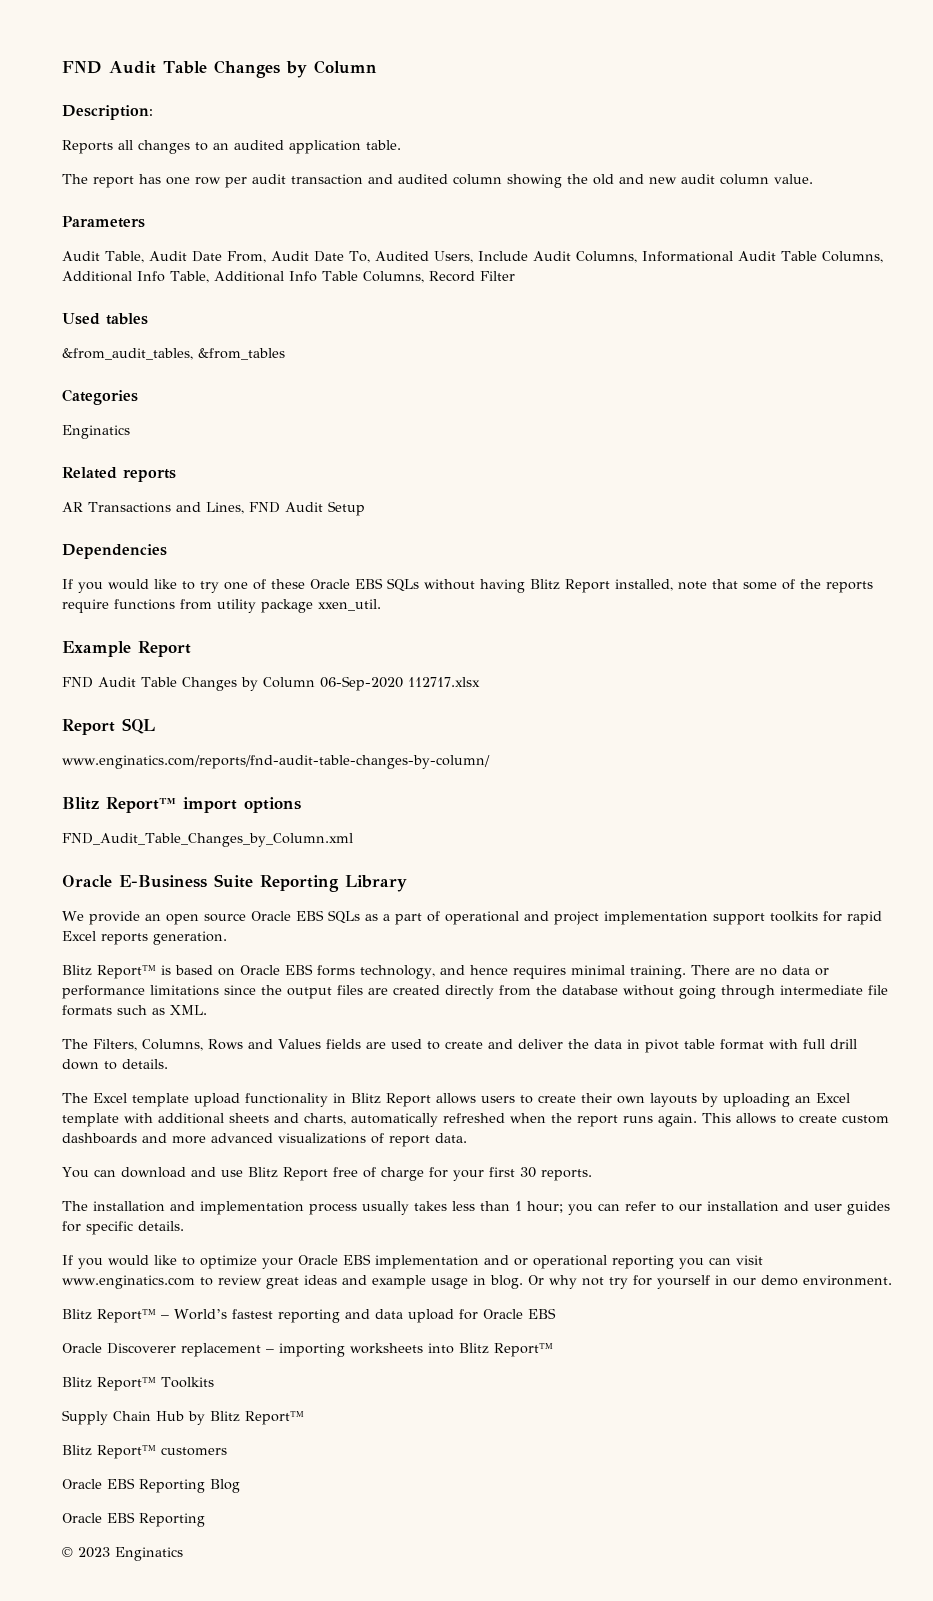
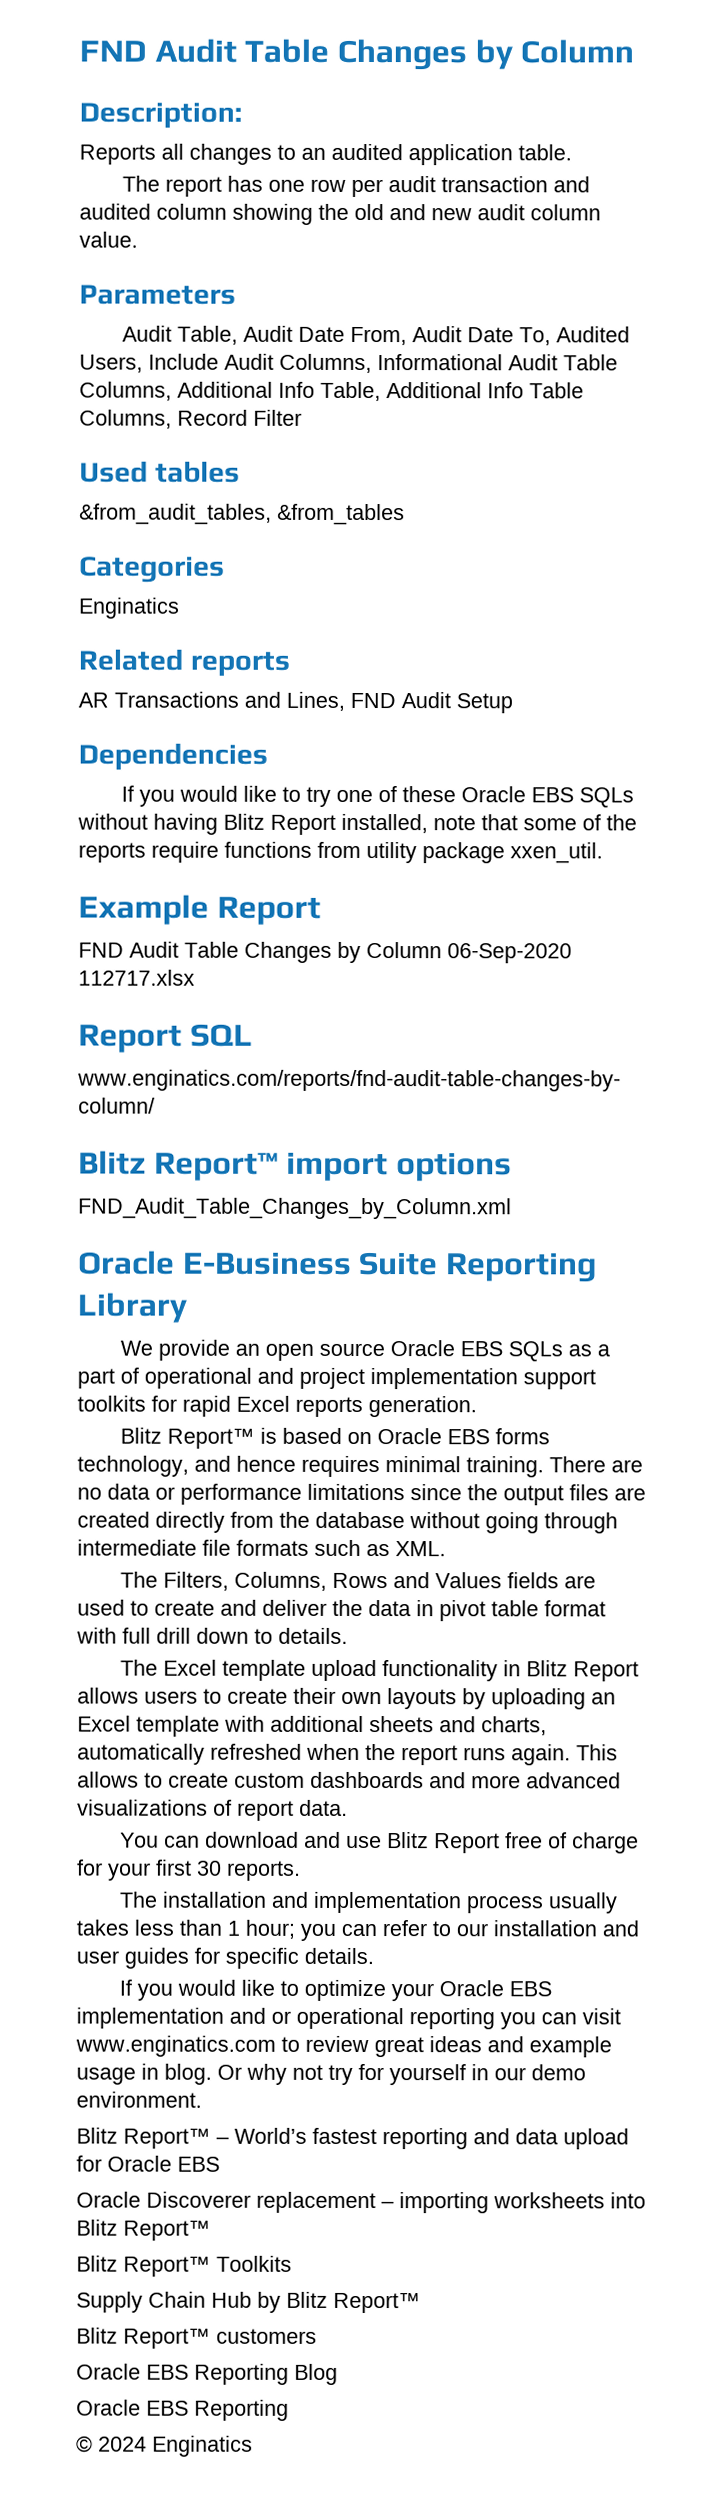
- © 2023 Enginatics
+ © 2024 Enginatics

